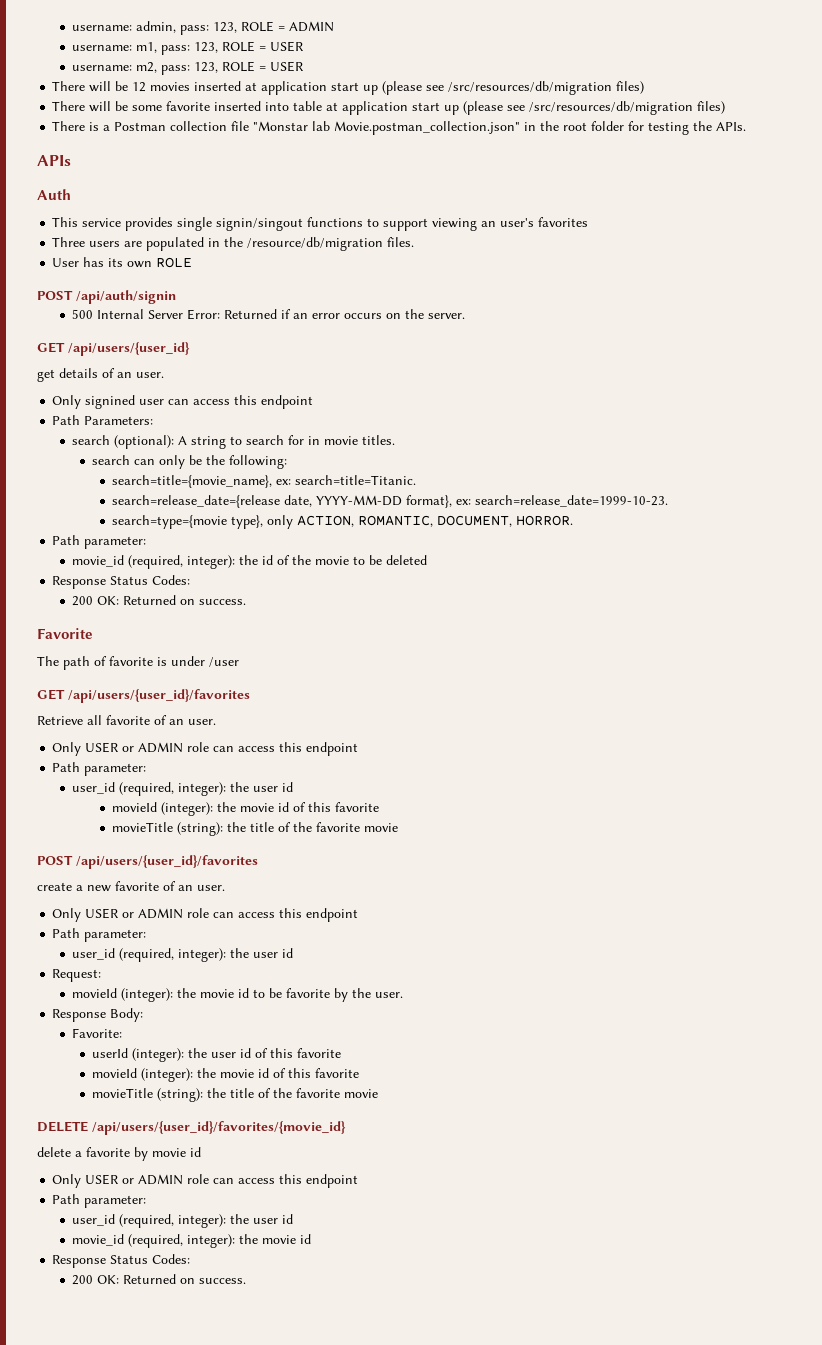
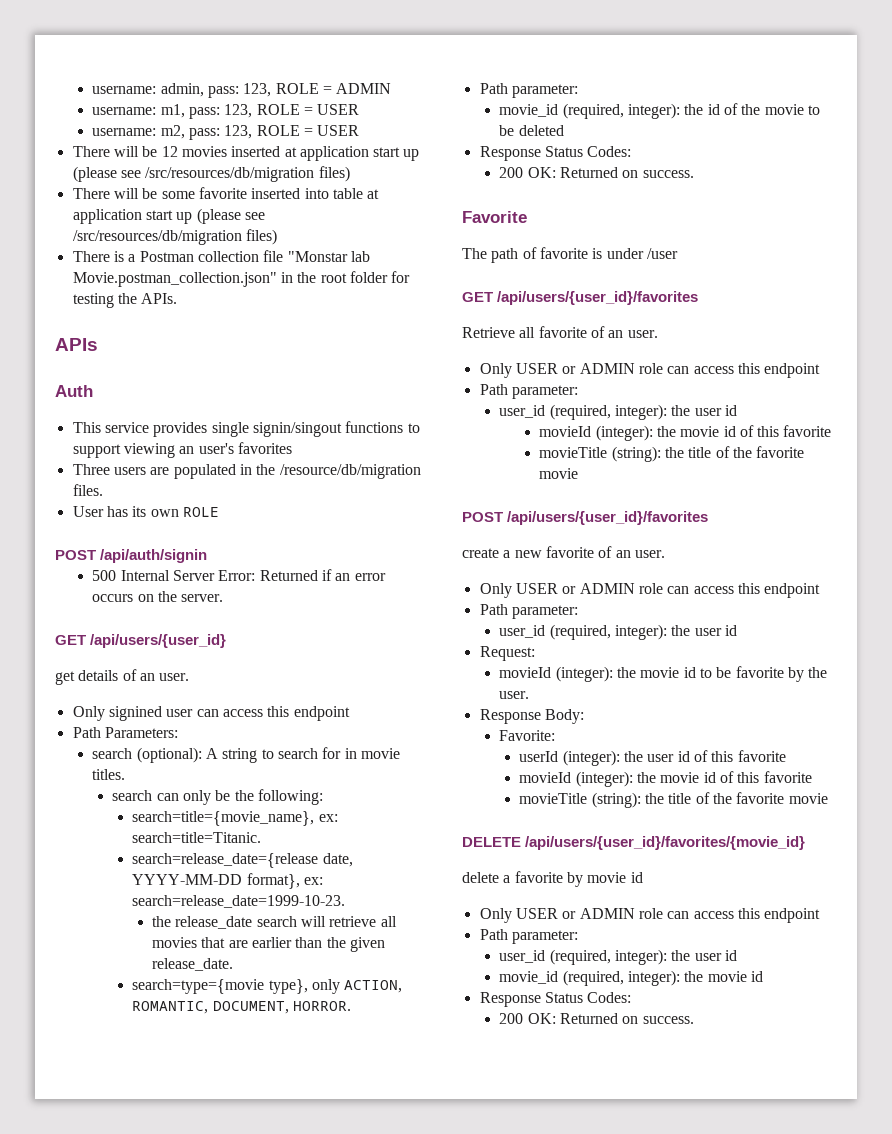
+ the release_date search will retrieve all movies that are earlier than the given release_date.

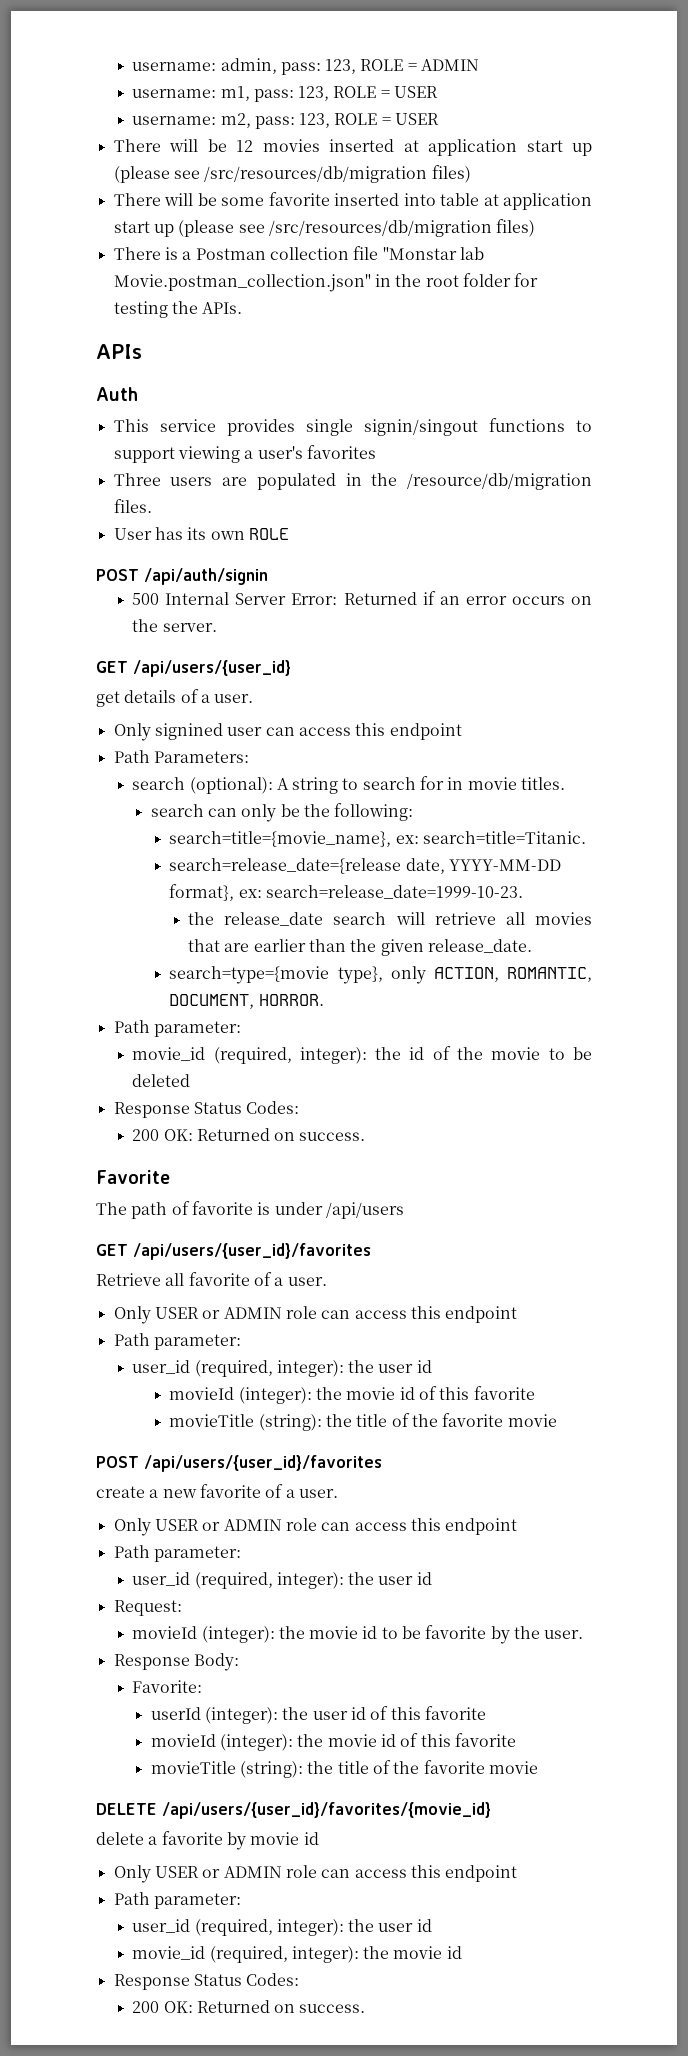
- This service provides single signin/singout functions to support viewing an user's favorites
+ This service provides single signin/singout functions to support viewing a user's favorites
- get details of an user.
+ get details of a user.
- The path of favorite is under /user
+ The path of favorite is under /api/users
- Retrieve all favorite of an user.
+ Retrieve all favorite of a user.
- create a new favorite of an user.
+ create a new favorite of a user.

